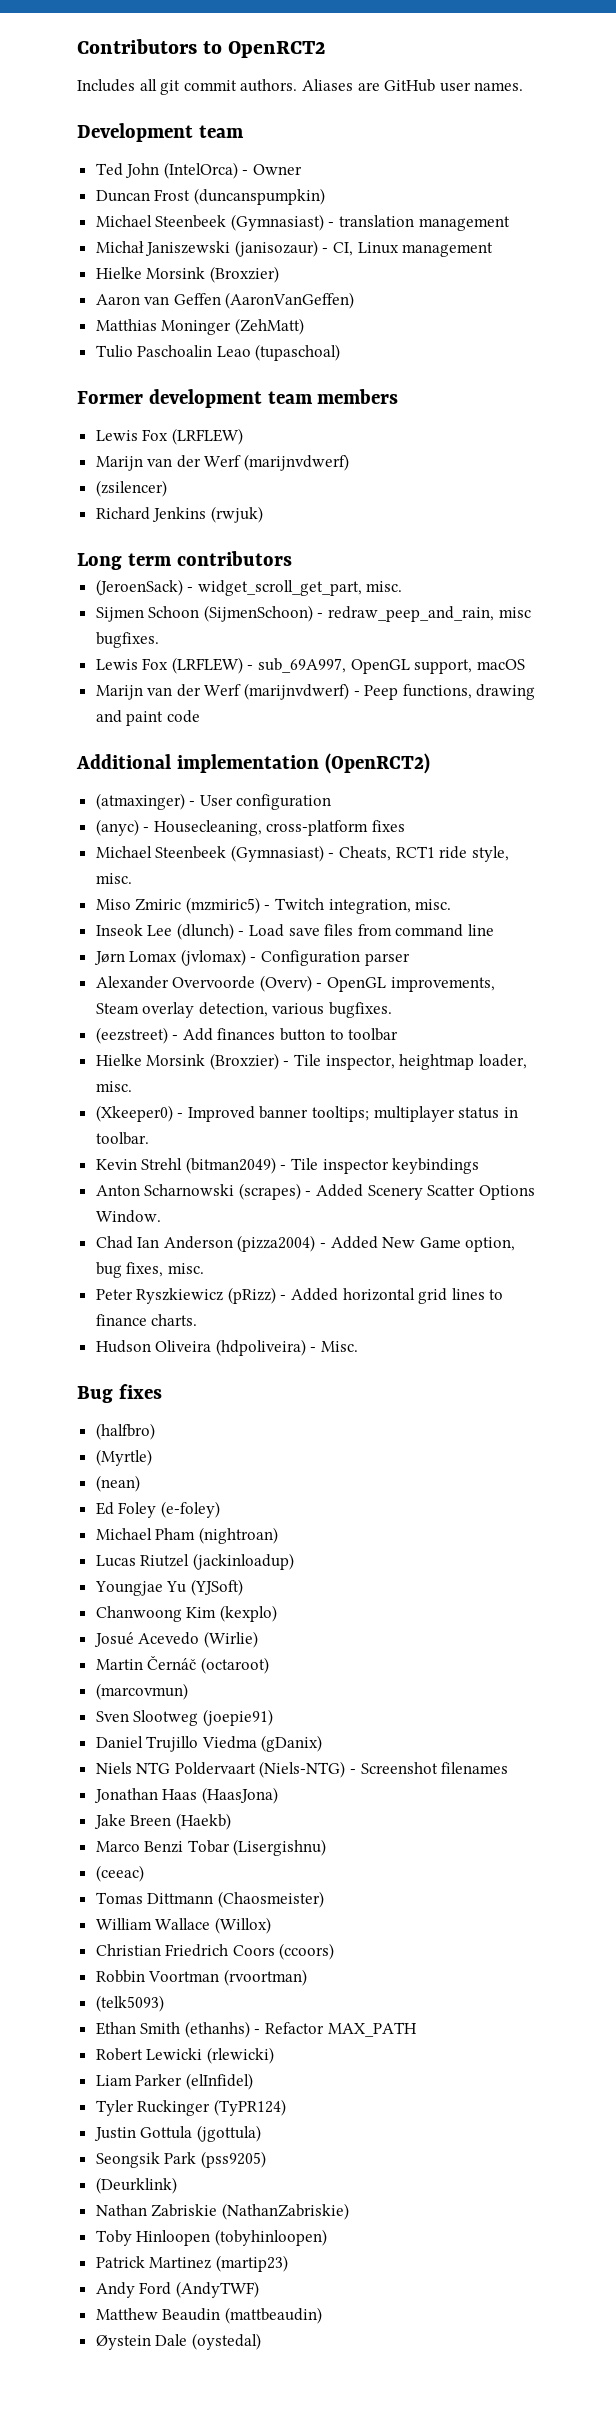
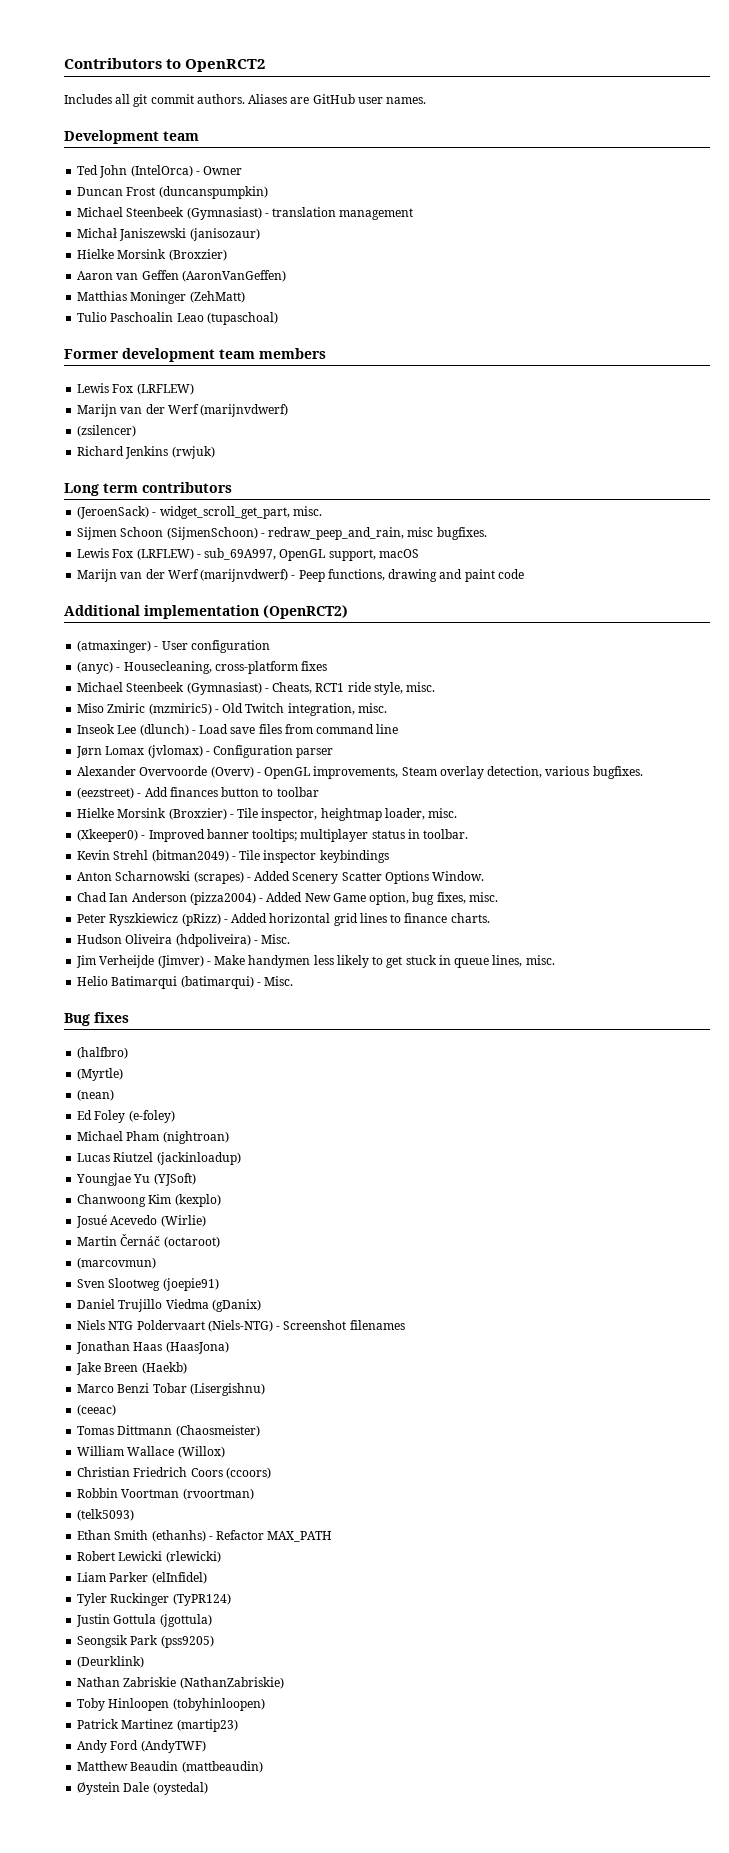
- Michał Janiszewski (janisozaur) - CI, Linux management
+ Michał Janiszewski (janisozaur)
- Miso Zmiric (mzmiric5) - Twitch integration, misc.
+ Miso Zmiric (mzmiric5) - Old Twitch integration, misc.
+ Jim Verheijde (Jimver) - Make handymen less likely to get stuck in queue lines, misc.
+ Helio Batimarqui (batimarqui) - Misc.

